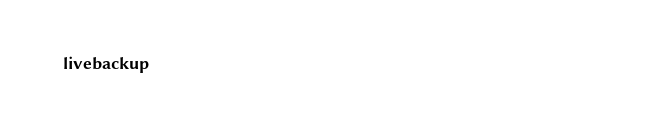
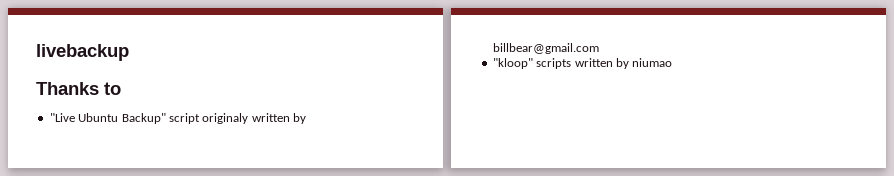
+ Thanks to
+ "Live Ubuntu Backup" script originaly written by billbear@gmail.com
+ "kloop" scripts written by niumao

